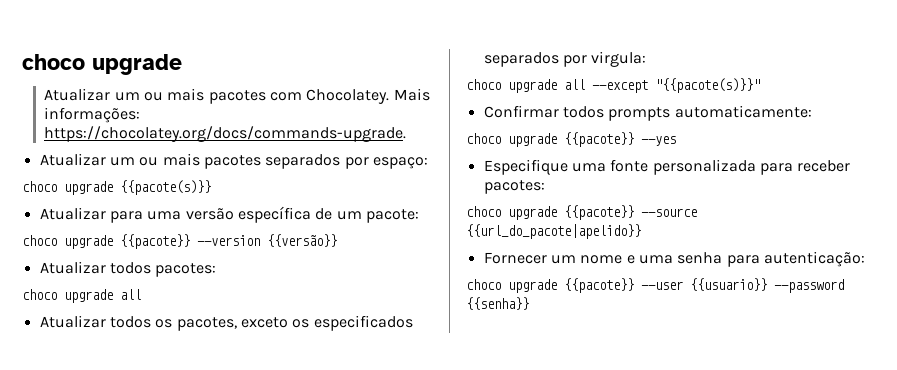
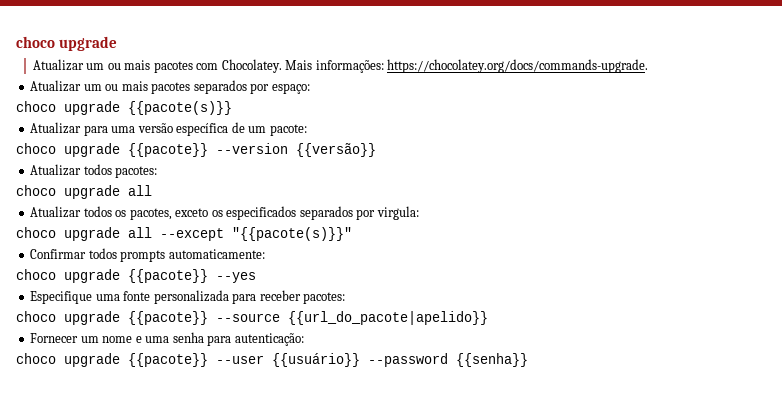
- choco upgrade {{pacote}} --user {{usuario}} --password {{senha}}
+ choco upgrade {{pacote}} --user {{usuário}} --password {{senha}}

